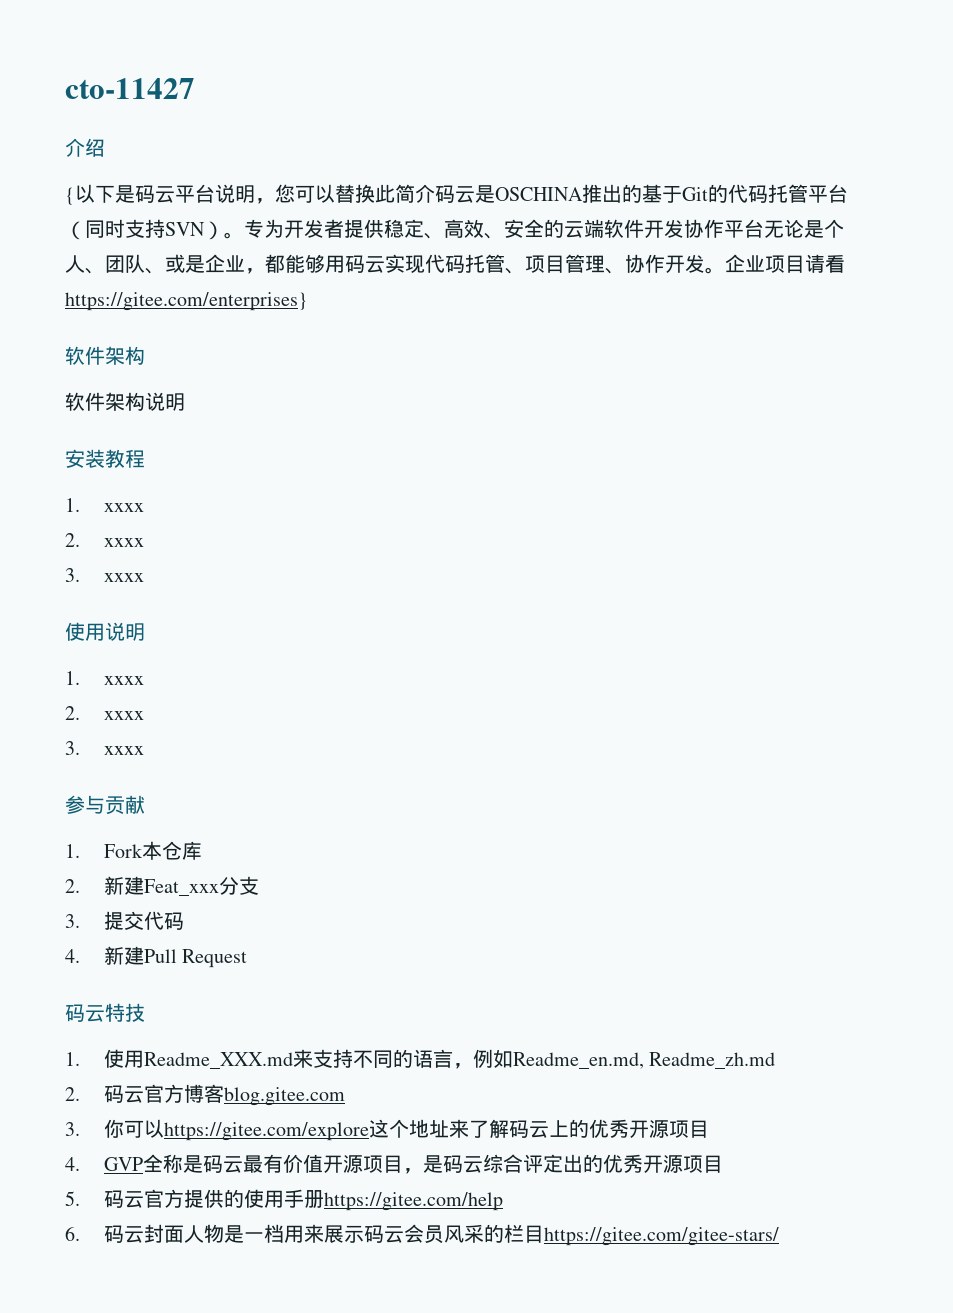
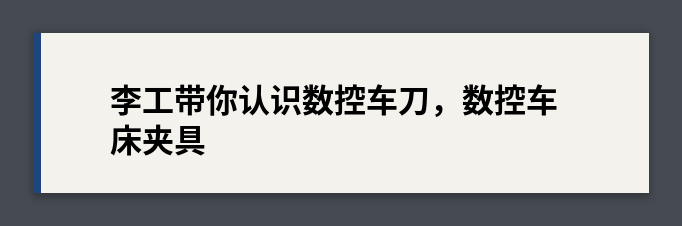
- cto-11427
- 介绍
- {以下是码云平台说明，您可以替换此简介码云是OSCHINA推出的基于Git的代码托管平台（同时支持SVN）。专为开发者提供稳定、高效、安全的云端软件开发协作平台无论是个人、团队、或是企业，都能够用码云实现代码托管、项目管理、协作开发。企业项目请看https://gitee.com/enterprises}
- 软件架构
- 软件架构说明
- 安装教程
- 1. xxxx
- 2. xxxx
- 3. xxxx
- 使用说明
- 1. xxxx
- 2. xxxx
- 3. xxxx
- 参与贡献
- 1. Fork本仓库
- 2.新建Feat_xxx分支
- 3.提交代码
- 4.新建Pull Request
- 码云特技
- 1.使用Readme_XXX.md来支持不同的语言，例如Readme_en.md, Readme_zh.md
- 2.码云官方博客blog.gitee.com
- 3.你可以https://gitee.com/explore这个地址来了解码云上的优秀开源项目
- 4. GVP全称是码云最有价值开源项目，是码云综合评定出的优秀开源项目
- 5.码云官方提供的使用手册https://gitee.com/help
- 6.码云封面人物是一档用来展示码云会员风采的栏目https://gitee.com/gitee-stars/
+ 李工带你认识数控车刀，数控车床夹具

